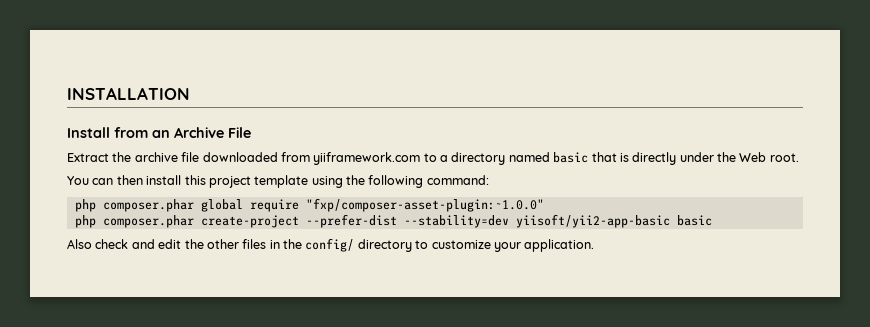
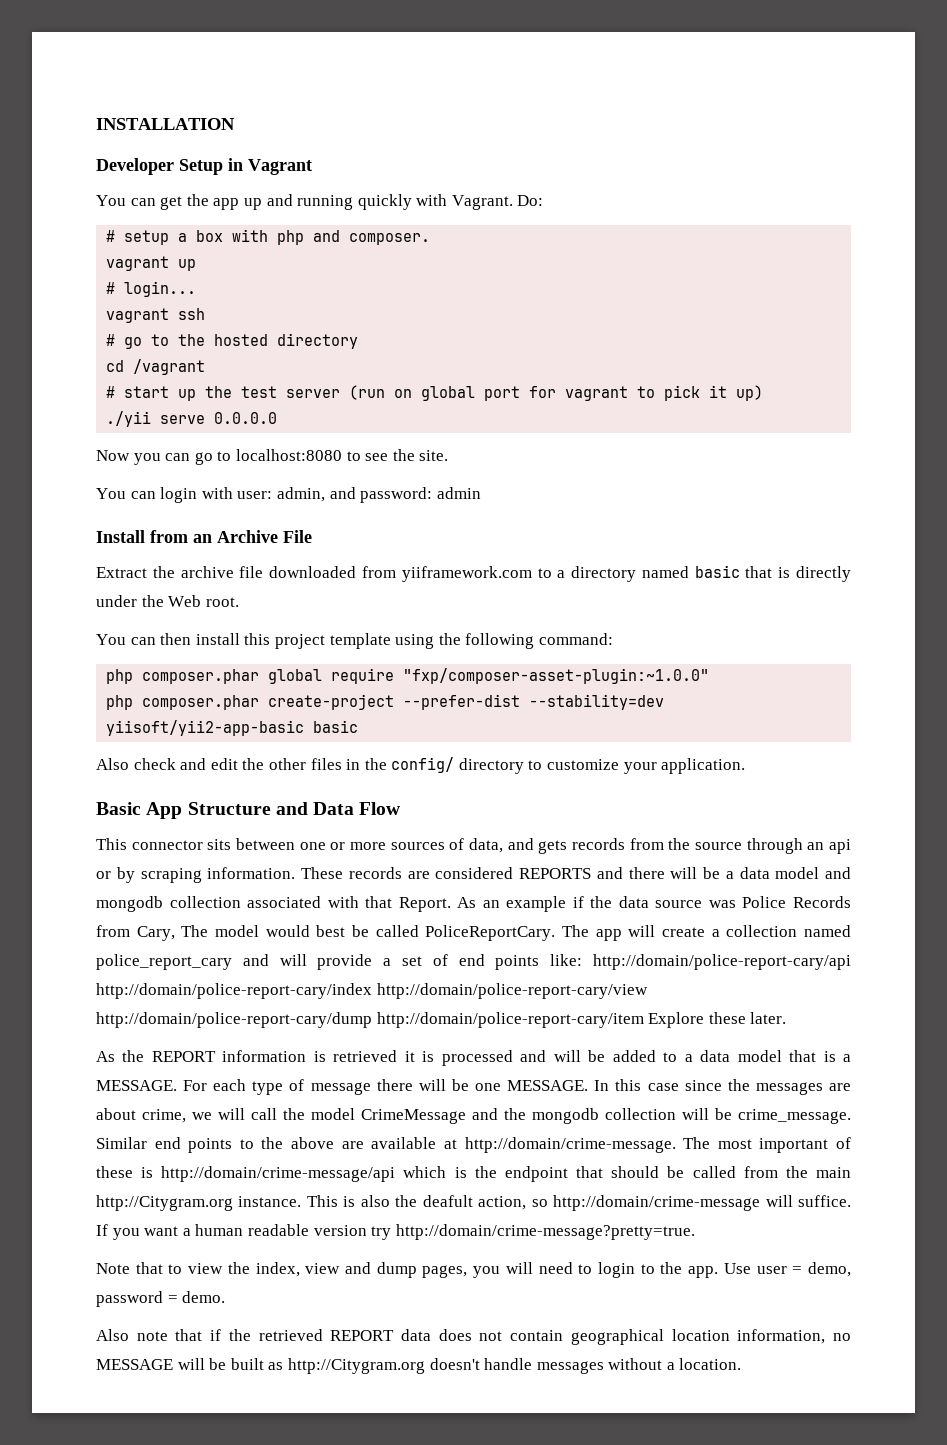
+ Developer Setup in Vagrant
+ You can get the app up and running quickly with Vagrant. Do:
+ # setup a box with php and composer.
+ vagrant up
+ # login...
+ vagrant ssh
+ # go to the hosted directory
+ cd /vagrant
+ # start up the test server (run on global port for vagrant to pick it up)
+ ./yii serve 0.0.0.0
+ Now you can go to localhost:8080 to see the site.
+ You can login with user: admin, and password: admin
+ Basic App Structure and Data Flow
+ This connector sits between one or more sources of data, and gets records from the source through an api or by scraping information. These records are considered REPORTS and there will be a data model and mongodb collection associated with that Report. As an example if the data source was Police Records from Cary, The model would best be called PoliceReportCary. The app will create a collection named police_report_cary and will provide a set of end points like: http://domain/police-report-cary/api http://domain/police-report-cary/index http://domain/police-report-cary/view http://domain/police-report-cary/dump http://domain/police-report-cary/item Explore these later.
+ As the REPORT information is retrieved it is processed and will be added to a data model that is a MESSAGE. For each type of message there will be one MESSAGE. In this case since the messages are about crime, we will call the model CrimeMessage and the mongodb collection will be crime_message. Similar end points to the above are available at http://domain/crime-message. The most important of these is http://domain/crime-message/api which is the endpoint that should be called from the main http://Citygram.org instance. This is also the deafult action, so http://domain/crime-message will suffice. If you want a human readable version try http://domain/crime-message?pretty=true.
+ Note that to view the index, view and dump pages, you will need to login to the app. Use user = demo, password = demo.
+ Also note that if the retrieved REPORT data does not contain geographical location information, no MESSAGE will be built as http://Citygram.org doesn't handle messages without a location.

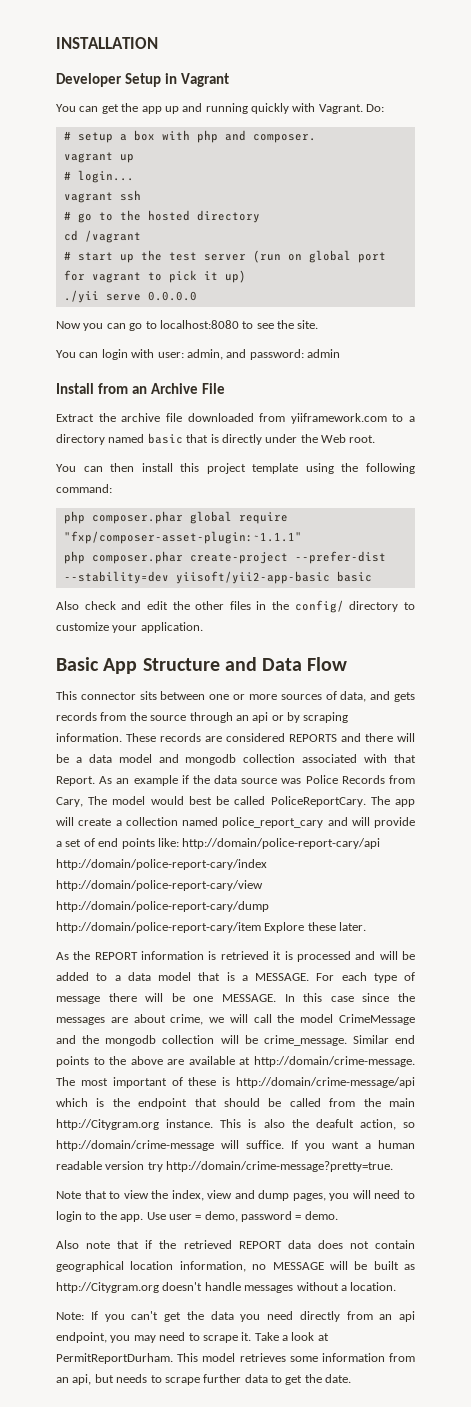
- php composer.phar global require "fxp/composer-asset-plugin:~1.0.0"
+ php composer.phar global require "fxp/composer-asset-plugin:~1.1.1"
+ Note: If you can't get the data you need directly from an api endpoint, you may need to scrape it. Take a look at PermitReportDurham. This model retrieves some information from an api, but needs to scrape further data to get the date.

